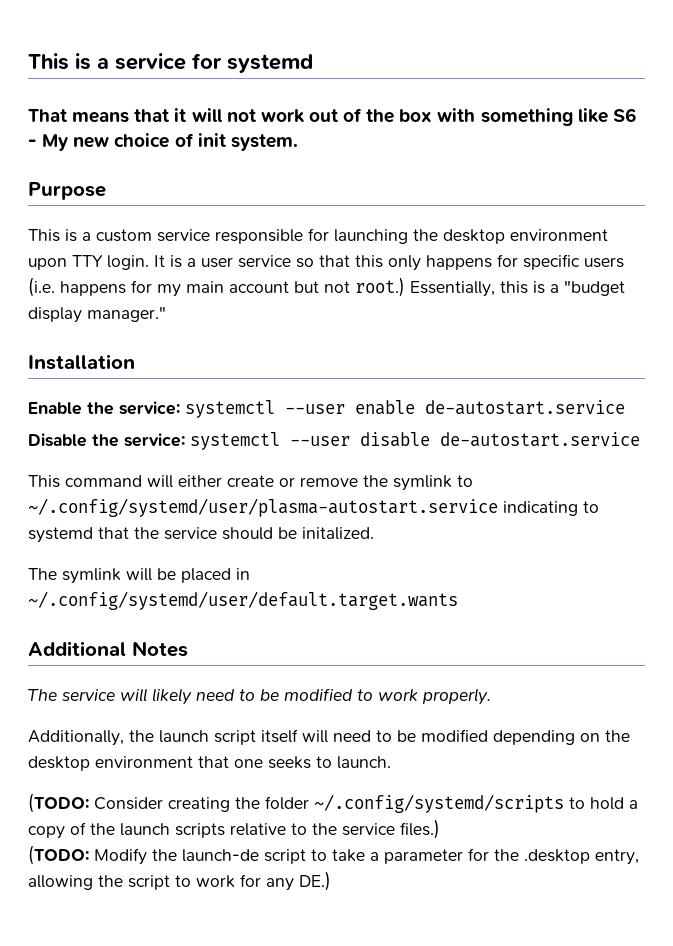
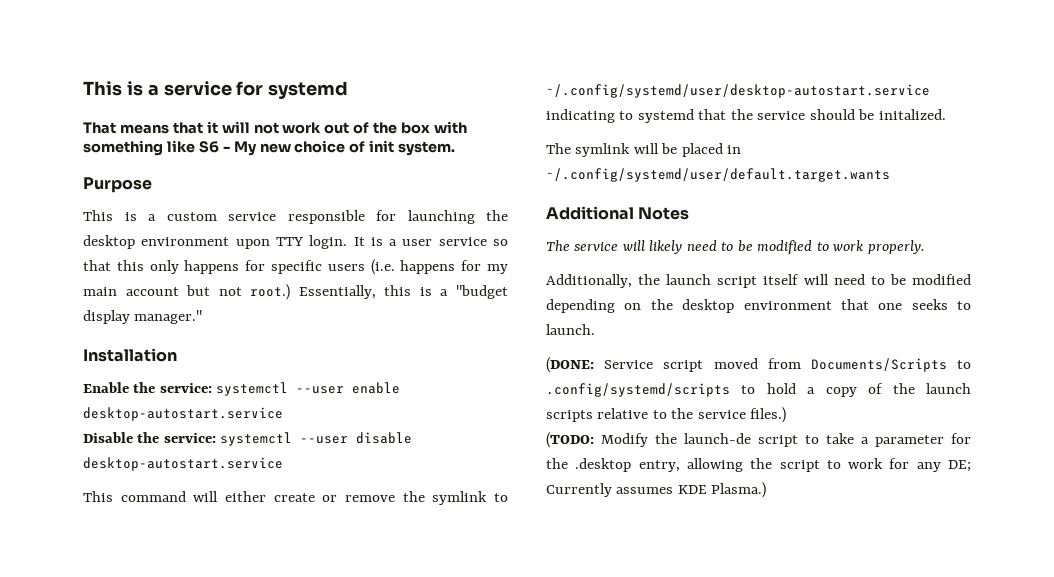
- Enable the service: systemctl --user enable de-autostart.service
+ Enable the service: systemctl --user enable desktop-autostart.service
- Disable the service: systemctl --user disable de-autostart.service
+ Disable the service: systemctl --user disable desktop-autostart.service
- This command will either create or remove the symlink to ~/.config/systemd/user/plasma-autostart.service indicating to systemd that the service should be initalized.
+ This command will either create or remove the symlink to ~/.config/systemd/user/desktop-autostart.service indicating to systemd that the service should be initalized.
- (TODO: Consider creating the folder ~/.config/systemd/scripts to hold a copy of the launch scripts relative to the service files.)
+ (DONE: Service script moved from Documents/Scripts to .config/systemd/scripts to hold a copy of the launch scripts relative to the service files.)
- (TODO: Modify the launch-de script to take a parameter for the .desktop entry, allowing the script to work for any DE.)
+ (TODO: Modify the launch-de script to take a parameter for the .desktop entry, allowing the script to work for any DE; Currently assumes KDE Plasma.)

